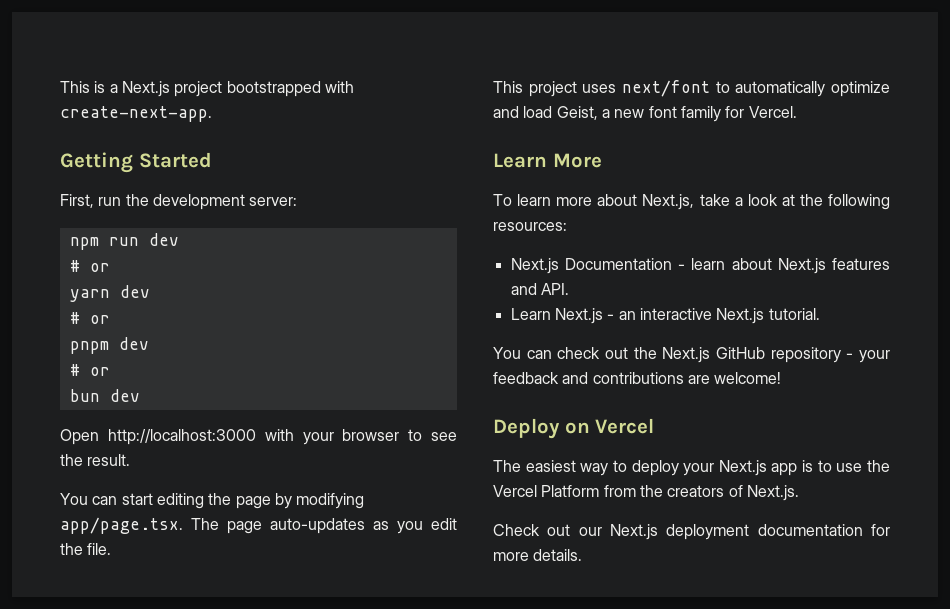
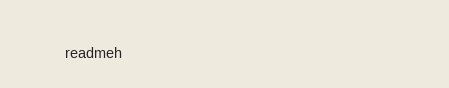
- This is a Next.js project bootstrapped with create-next-app.
- Getting Started
- First, run the development server:
- npm run dev
- # or
- yarn dev
- # or
- pnpm dev
- # or
- bun dev
- Open http://localhost:3000 with your browser to see the result.
- You can start editing the page by modifying app/page.tsx. The page auto-updates as you edit the file.
- This project uses next/font to automatically optimize and load Geist, a new font family for Vercel.
- Learn More
- To learn more about Next.js, take a look at the following resources:
- Next.js Documentation - learn about Next.js features and API.
- Learn Next.js - an interactive Next.js tutorial.
- You can check out the Next.js GitHub repository - your feedback and contributions are welcome!
- Deploy on Vercel
- The easiest way to deploy your Next.js app is to use the Vercel Platform from the creators of Next.js.
- Check out our Next.js deployment documentation for more details.
+ readmeh

